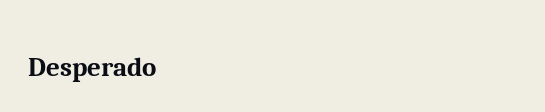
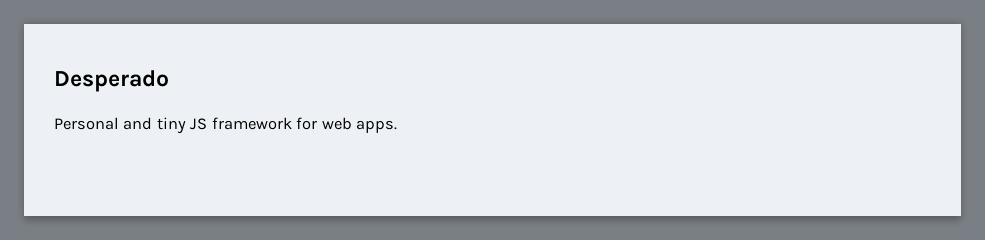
+ Personal and tiny JS framework for web apps.

